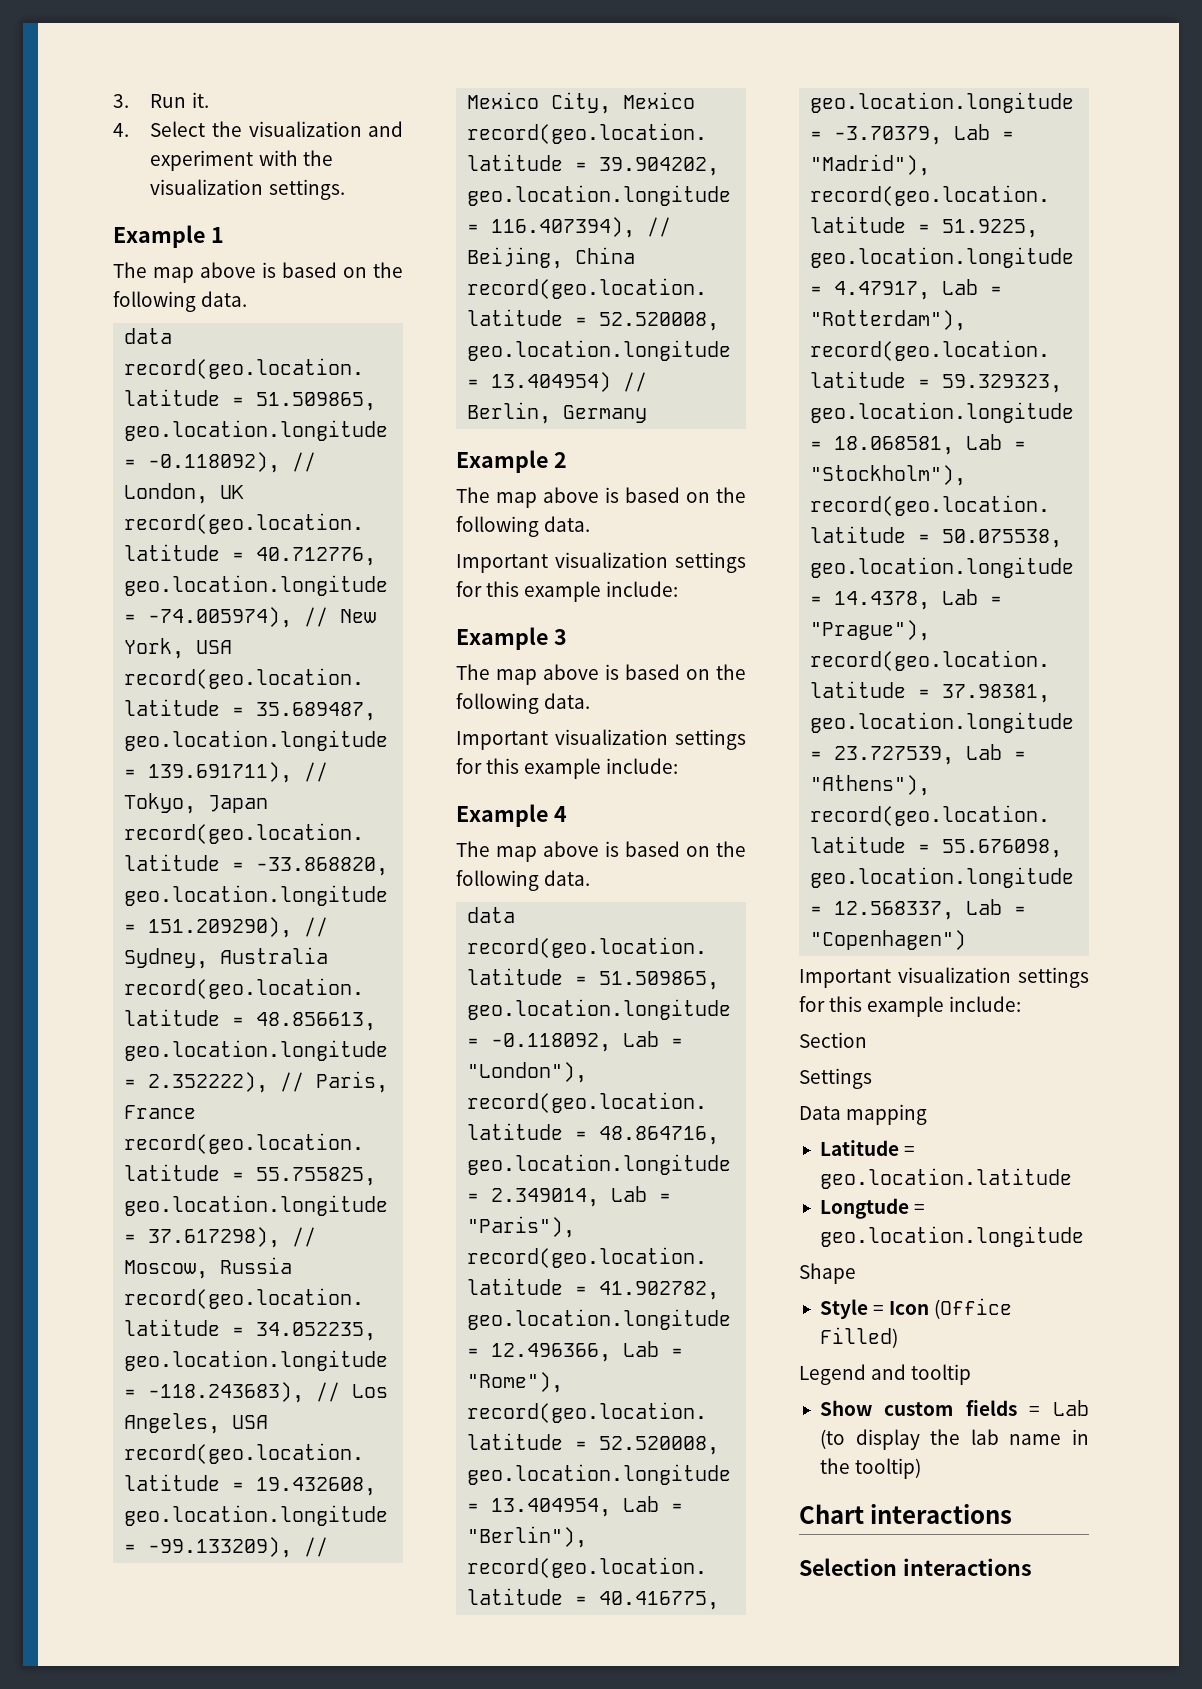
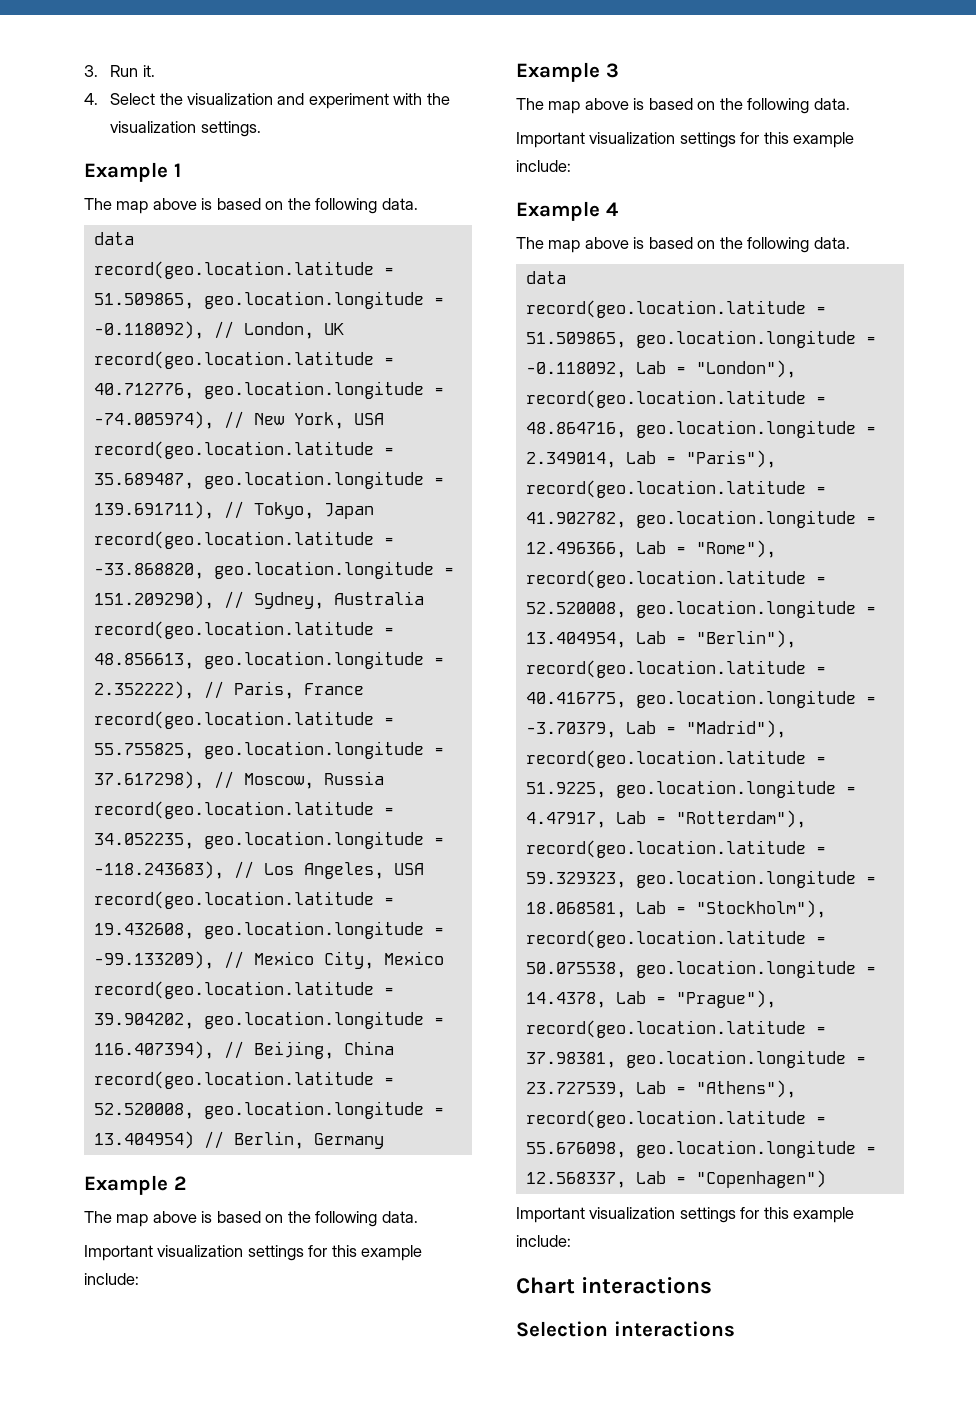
- Section
- Settings
- Data mapping
- Latitude = geo.location.latitude
- Longtude = geo.location.longitude
- Shape
- Style = Icon (Office Filled)
- Legend and tooltip
- Show custom fields = Lab (to display the lab name in the tooltip)

